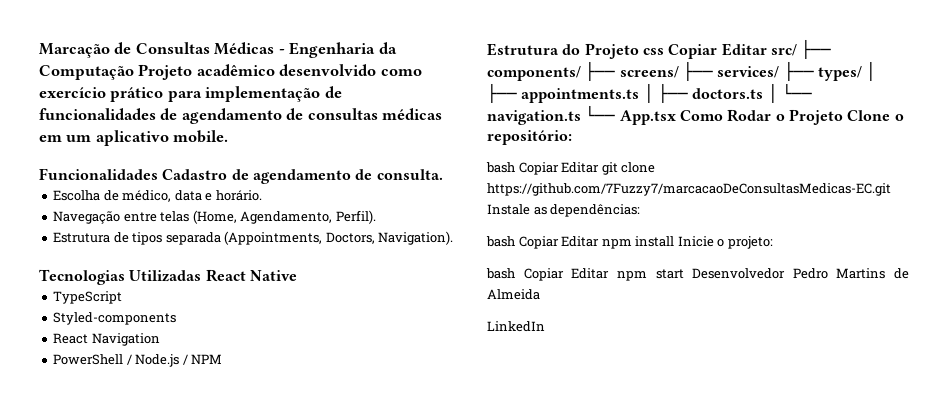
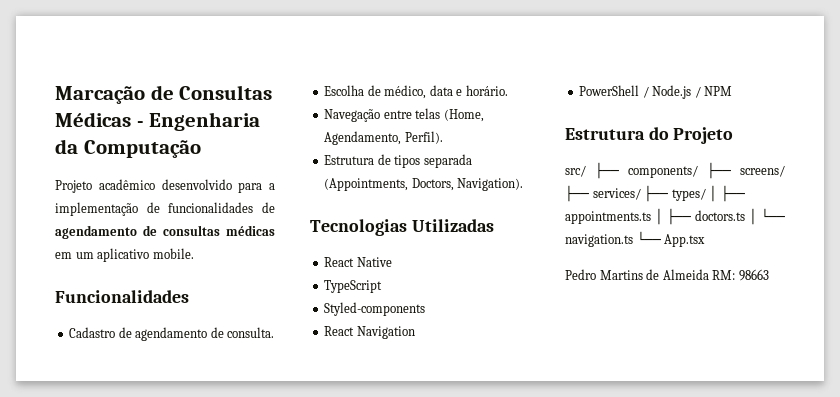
- Marcação de Consultas Médicas - Engenharia da Computação Projeto acadêmico desenvolvido como exercício prático para implementação de funcionalidades de agendamento de consultas médicas em um aplicativo mobile.
+ Marcação de Consultas Médicas - Engenharia da Computação
+ Projeto acadêmico desenvolvido para a implementação de funcionalidades de agendamento de consultas médicas em um aplicativo mobile.
- Funcionalidades Cadastro de agendamento de consulta.
+ Funcionalidades
+ Cadastro de agendamento de consulta.
- Tecnologias Utilizadas React Native
+ Tecnologias Utilizadas
+ React Native
- Estrutura do Projeto css Copiar Editar src/ ├── components/ ├── screens/ ├── services/ ├── types/ │ ├── appointments.ts │ ├── doctors.ts │ └── navigation.ts └── App.tsx Como Rodar o Projeto Clone o repositório:
- bash Copiar Editar git clone https://github.com/7Fuzzy7/marcacaoDeConsultasMedicas-EC.git Instale as dependências:
- bash Copiar Editar npm install Inicie o projeto:
- bash Copiar Editar npm start Desenvolvedor Pedro Martins de Almeida
- LinkedIn
+ Estrutura do Projeto
+ src/ ├── components/ ├── screens/ ├── services/ ├── types/ │ ├── appointments.ts │ ├── doctors.ts │ └── navigation.ts └── App.tsx
+ Pedro Martins de Almeida RM: 98663

